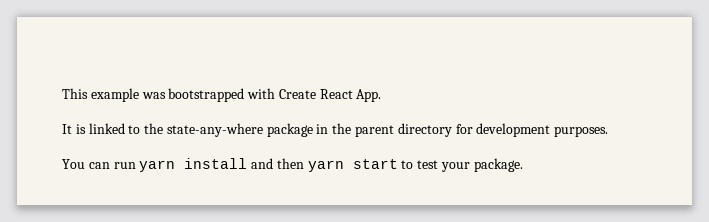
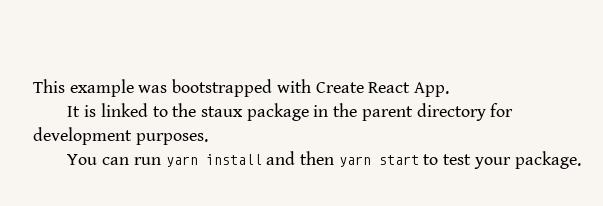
- It is linked to the state-any-where package in the parent directory for development purposes.
+ It is linked to the staux package in the parent directory for development purposes.

